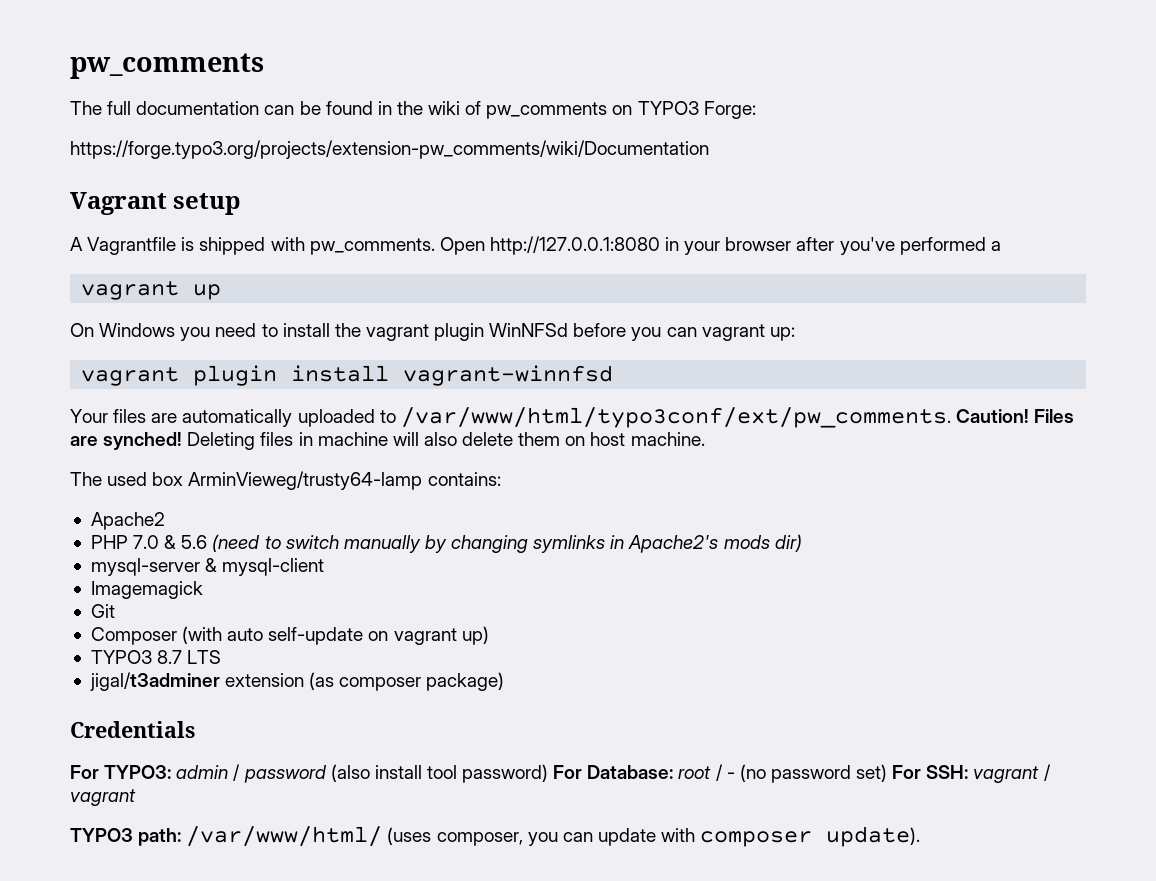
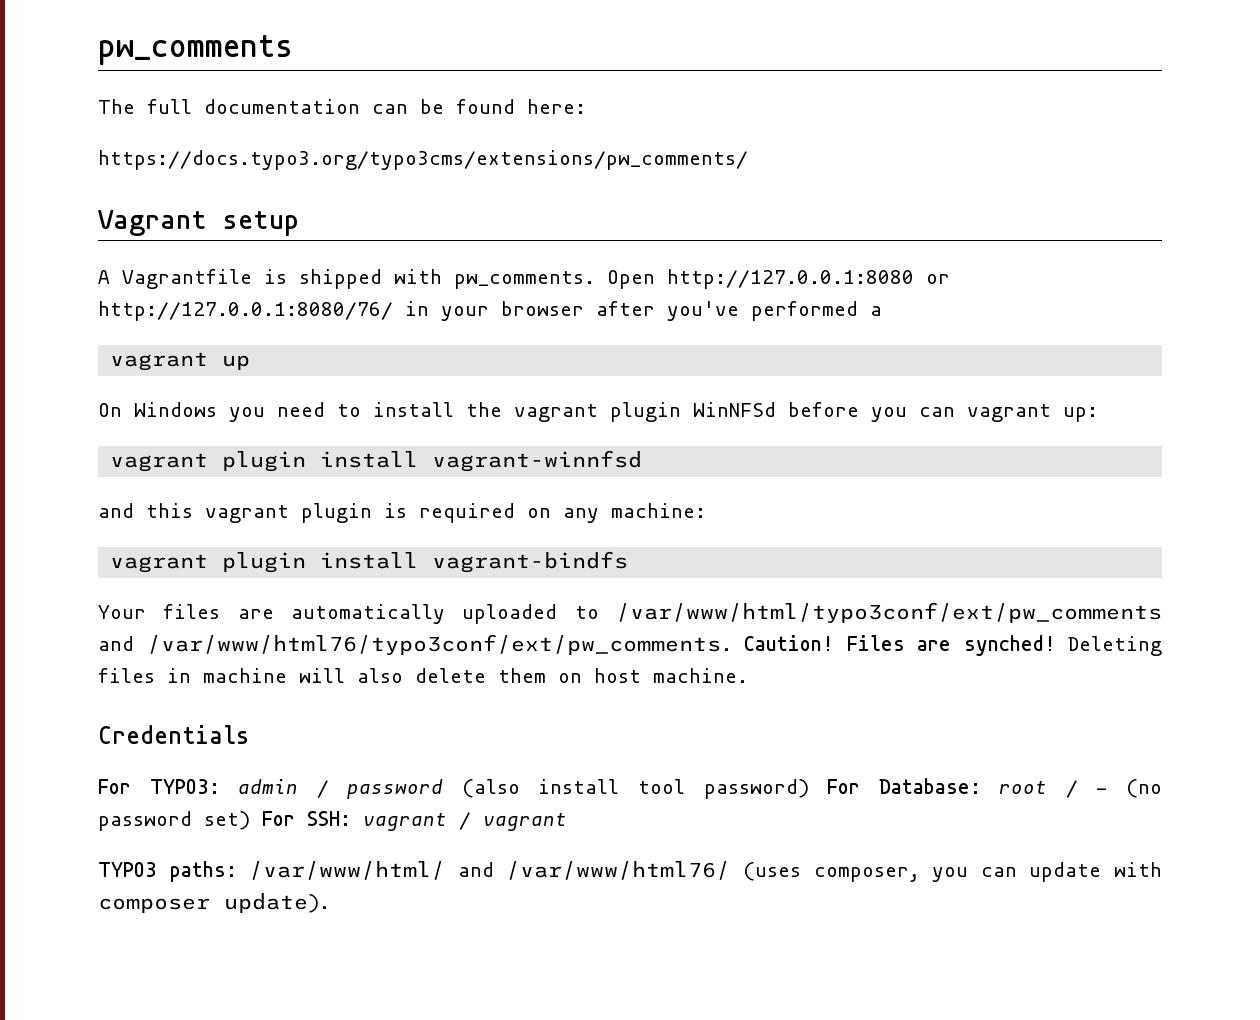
- The full documentation can be found in the wiki of pw_comments on TYPO3 Forge:
- https://forge.typo3.org/projects/extension-pw_comments/wiki/Documentation
+ The full documentation can be found here:
+ https://docs.typo3.org/typo3cms/extensions/pw_comments/
- Open http://127.0.0.1:8080 in your browser after you've performed a
+ Open http://127.0.0.1:8080 or http://127.0.0.1:8080/76/ in your browser after you've performed a
+ and this vagrant plugin is required on any machine:
+ vagrant plugin install vagrant-bindfs
- Your files are automatically uploaded to /var/www/html/typo3conf/ext/pw_comments.
+ Your files are automatically uploaded to /var/www/html/typo3conf/ext/pw_comments and /var/www/html76/typo3conf/ext/pw_comments.
- The used box ArminVieweg/trusty64-lamp contains:
- Apache2
- PHP 7.0 & 5.6 (need to switch manually by changing symlinks in Apache2's mods dir)
- mysql-server & mysql-client
- Imagemagick
- Git
- Composer (with auto self-update on vagrant up)
- TYPO3 8.7 LTS
- jigal/t3adminer extension (as composer package)
- TYPO3 path: /var/www/html/ (uses composer, you can update with composer update).
+ TYPO3 paths: /var/www/html/ and /var/www/html76/ (uses composer, you can update with composer update).

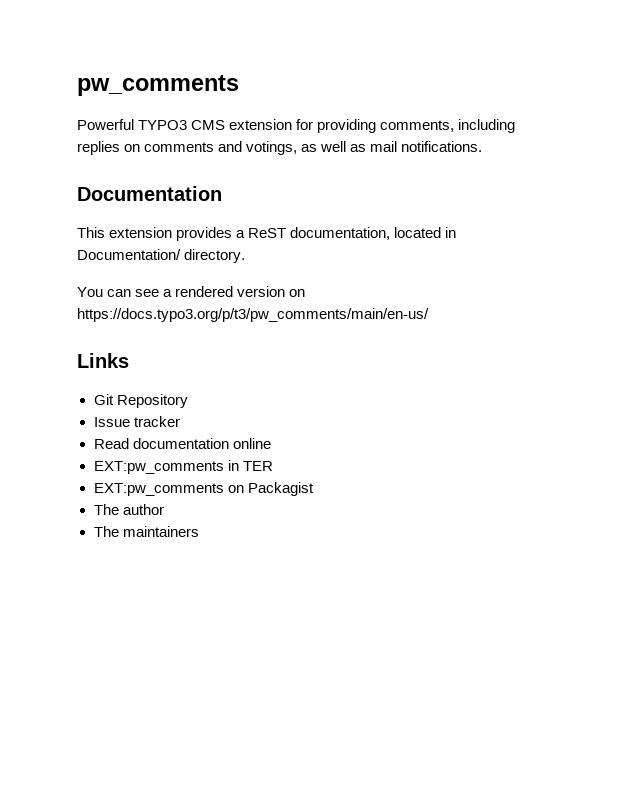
- The full documentation can be found here:
- https://docs.typo3.org/typo3cms/extensions/pw_comments/
- Vagrant setup
- A Vagrantfile is shipped with pw_comments. Open http://127.0.0.1:8080 or http://127.0.0.1:8080/76/ in your browser after you've performed a
- vagrant up
- On Windows you need to install the vagrant plugin WinNFSd before you can vagrant up:
- vagrant plugin install vagrant-winnfsd
- and this vagrant plugin is required on any machine:
- vagrant plugin install vagrant-bindfs
- Your files are automatically uploaded to /var/www/html/typo3conf/ext/pw_comments and /var/www/html76/typo3conf/ext/pw_comments. Caution! Files are synched! Deleting files in machine will also delete them on host machine.
- Credentials
- For TYPO3: admin / password (also install tool password) For Database: root / - (no password set) For SSH: vagrant / vagrant
- TYPO3 paths: /var/www/html/ and /var/www/html76/ (uses composer, you can update with composer update).
+ Powerful TYPO3 CMS extension for providing comments, including replies on comments and votings, as well as mail notifications.
+ Documentation
+ This extension provides a ReST documentation, located in Documentation/ directory.
+ You can see a rendered version on https://docs.typo3.org/p/t3/pw_comments/main/en-us/
+ Links
+ Git Repository
+ Issue tracker
+ Read documentation online
+ EXT:pw_comments in TER
+ EXT:pw_comments on Packagist
+ The author
+ The maintainers

